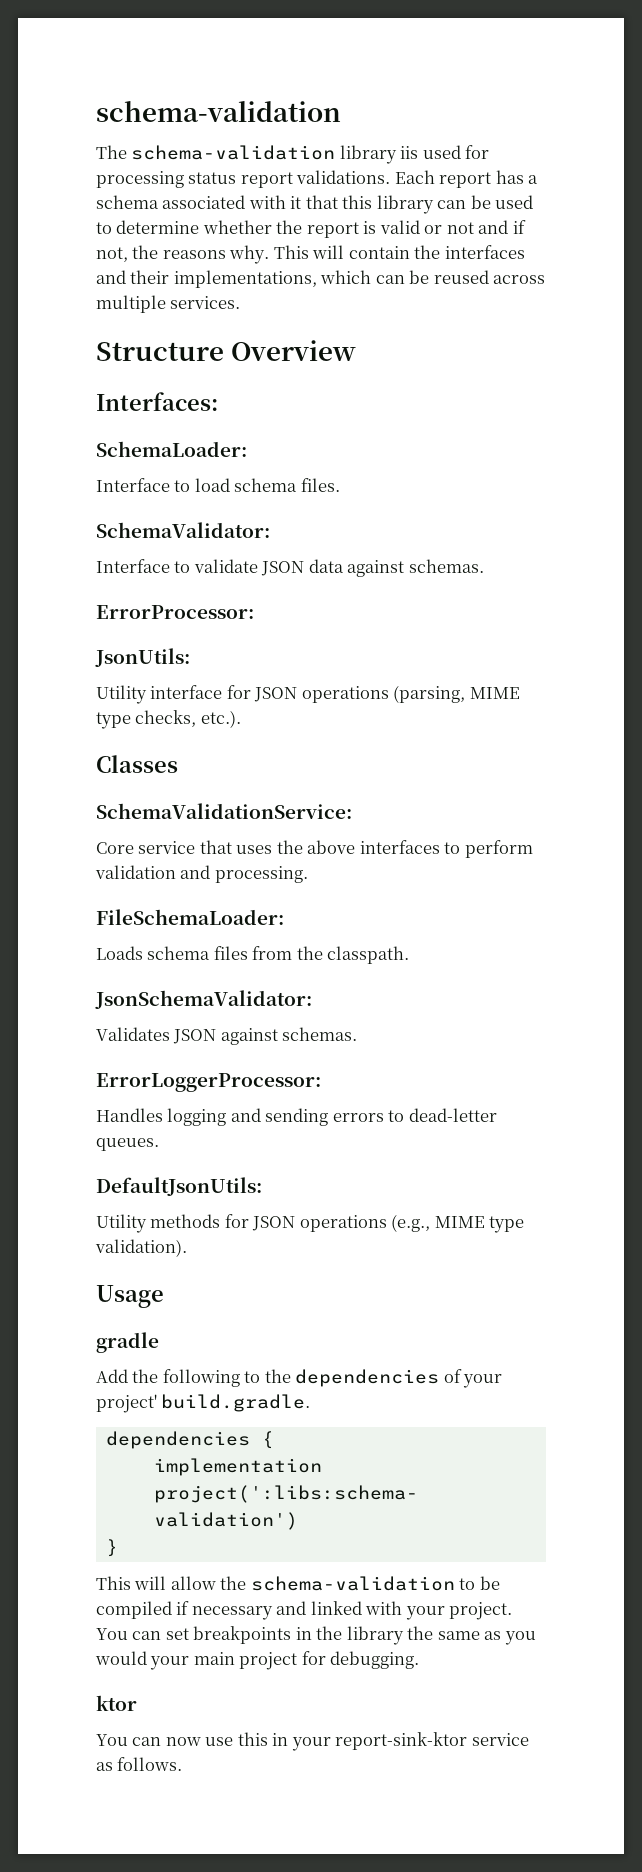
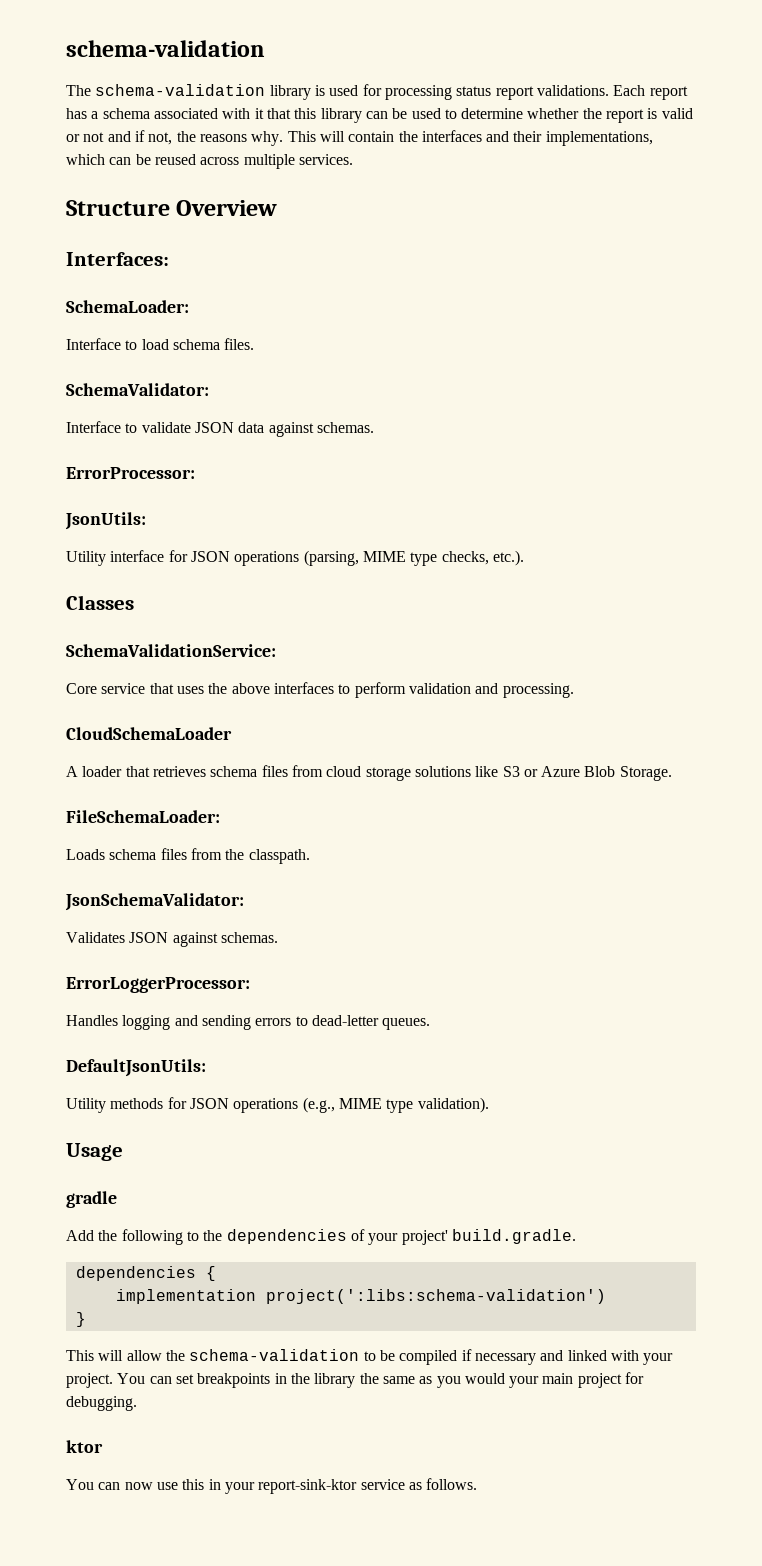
- The schema-validation library iis used for processing status report validations.
+ The schema-validation library is used for processing status report validations.
+ CloudSchemaLoader
+ A loader that retrieves schema files from cloud storage solutions like S3 or Azure Blob Storage.

